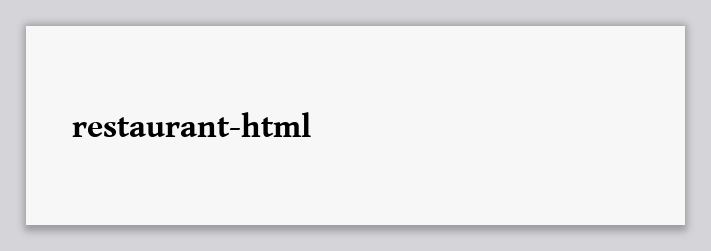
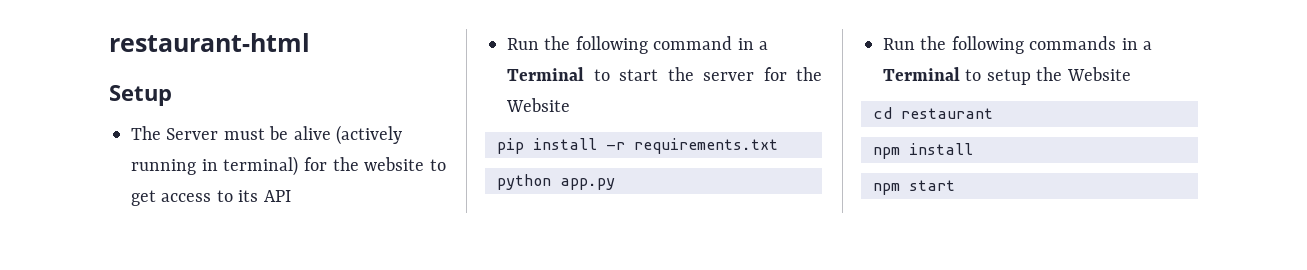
+ Setup
+ The Server must be alive (actively running in terminal) for the website to get access to its API
+ Run the following command in a Terminal to start the server for the Website
+ pip install -r requirements.txt
+ python app.py
+ Run the following commands in a Terminal to setup the Website
+ cd restaurant
+ npm install
+ npm start

